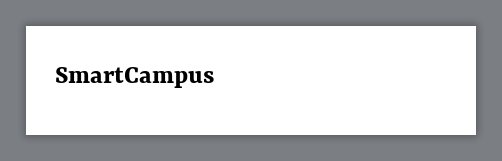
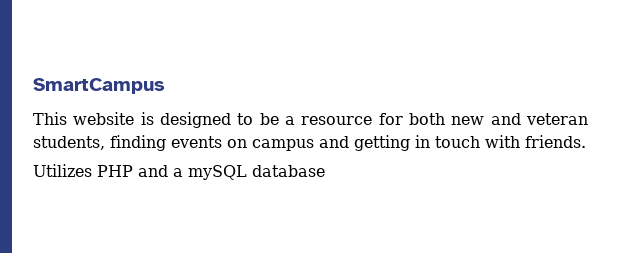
+ This website is designed to be a resource for both new and veteran students, finding events on campus and getting in touch with friends.
+ Utilizes PHP and a mySQL database

